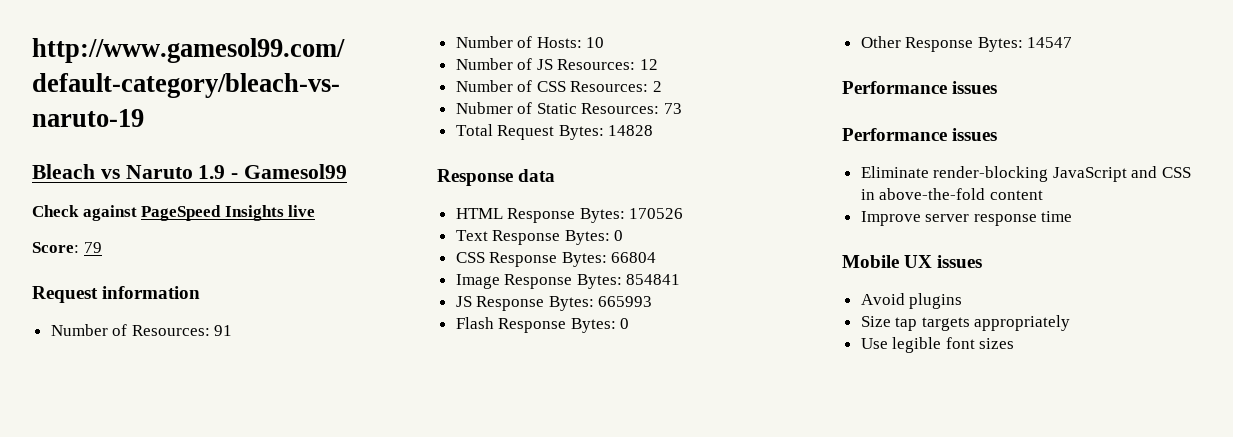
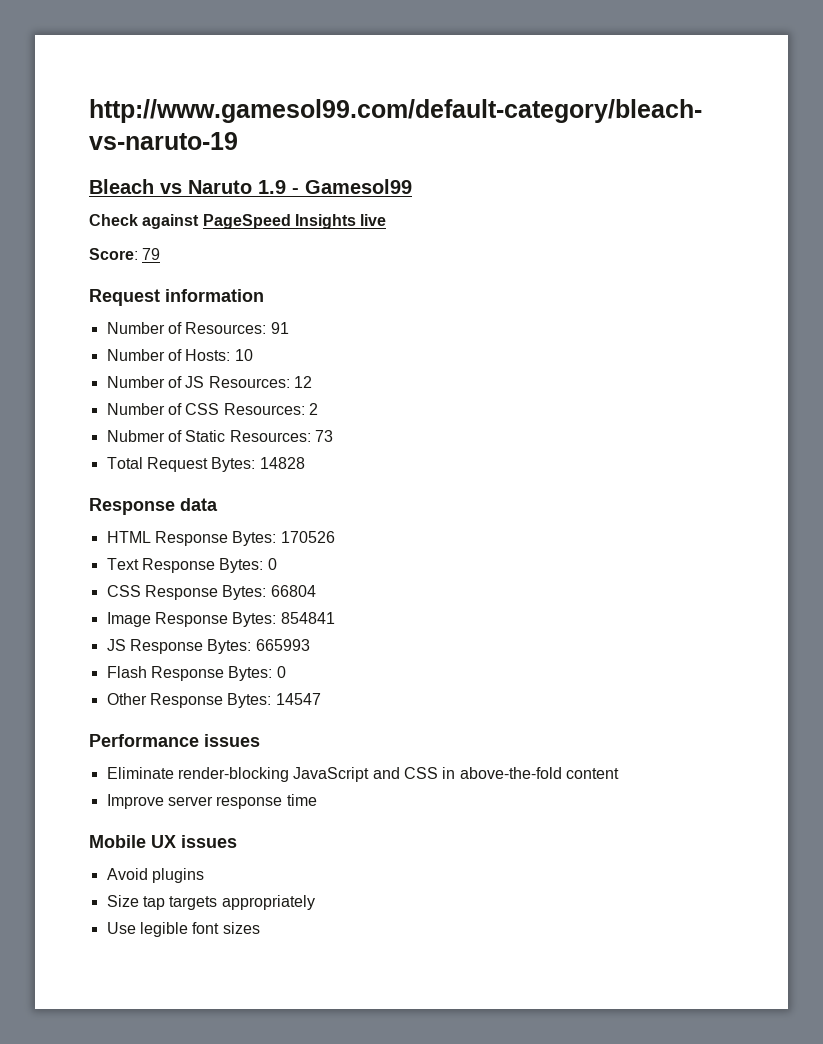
  Other Response Bytes: 14547
- Performance issues

